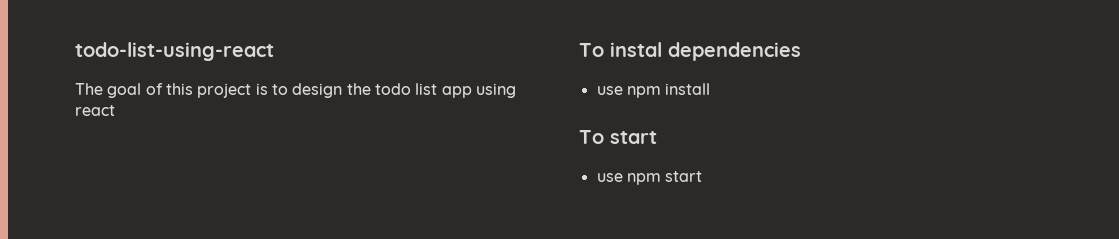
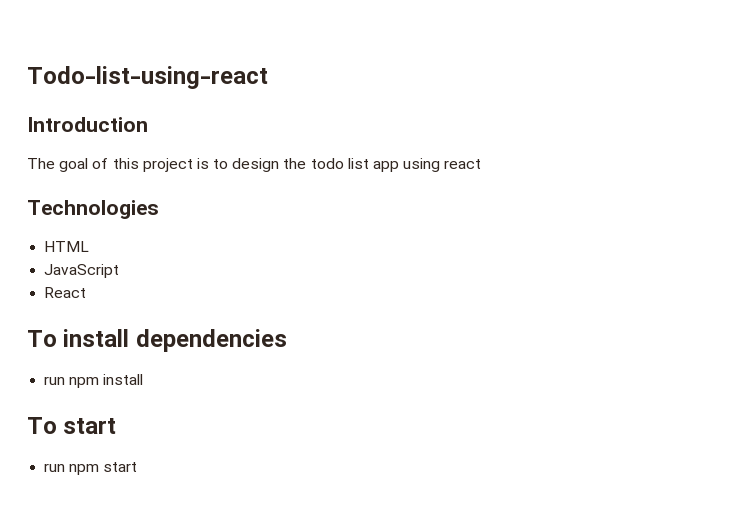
- todo-list-using-react
+ Todo-list-using-react
+ Introduction
- To instal dependencies
+ Technologies
+ HTML
+ JavaScript
+ React
+ To install dependencies
- use npm install
+ run npm install
- use npm start
+ run npm start

